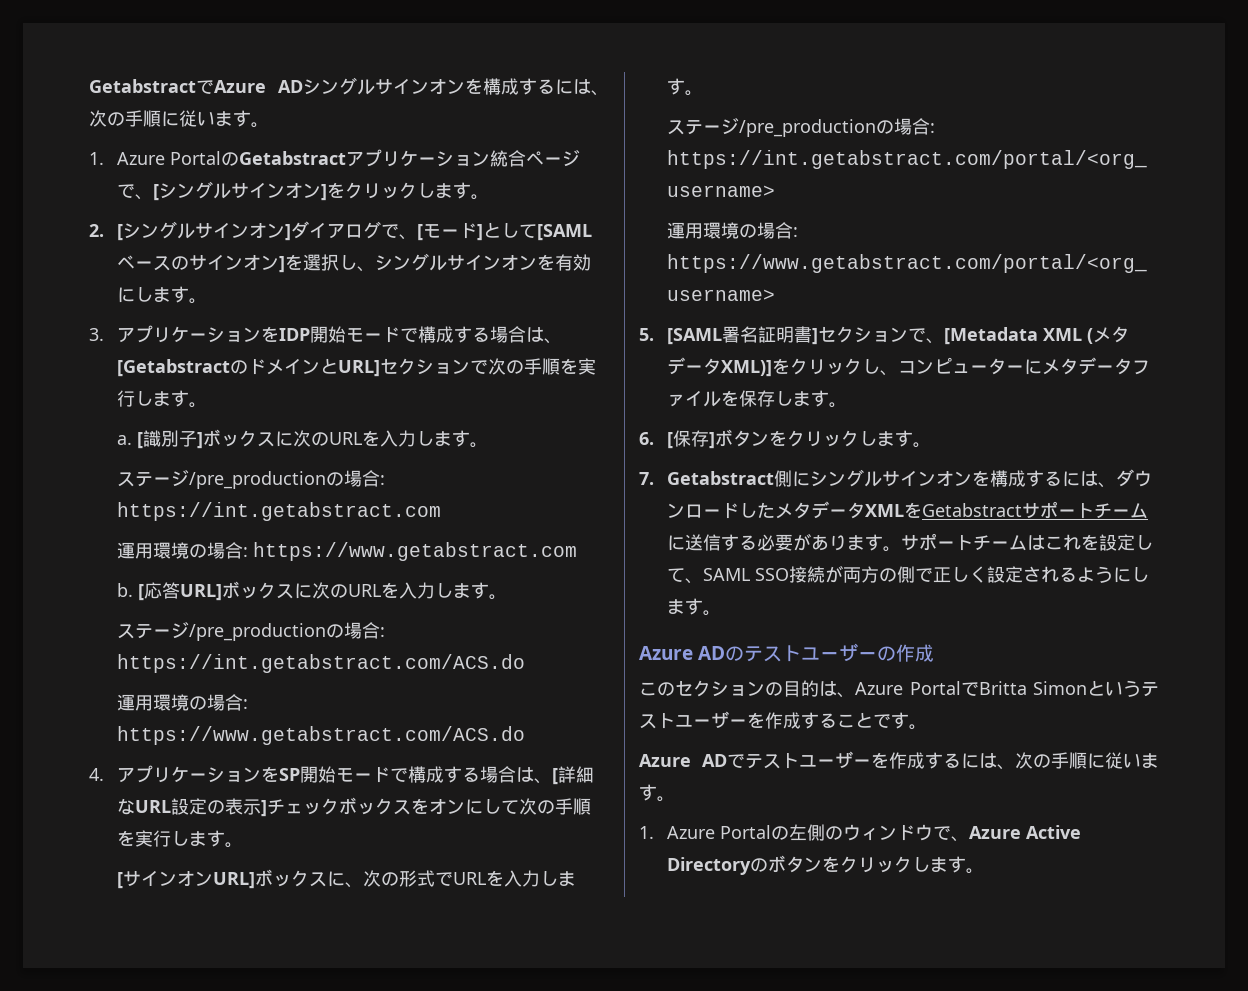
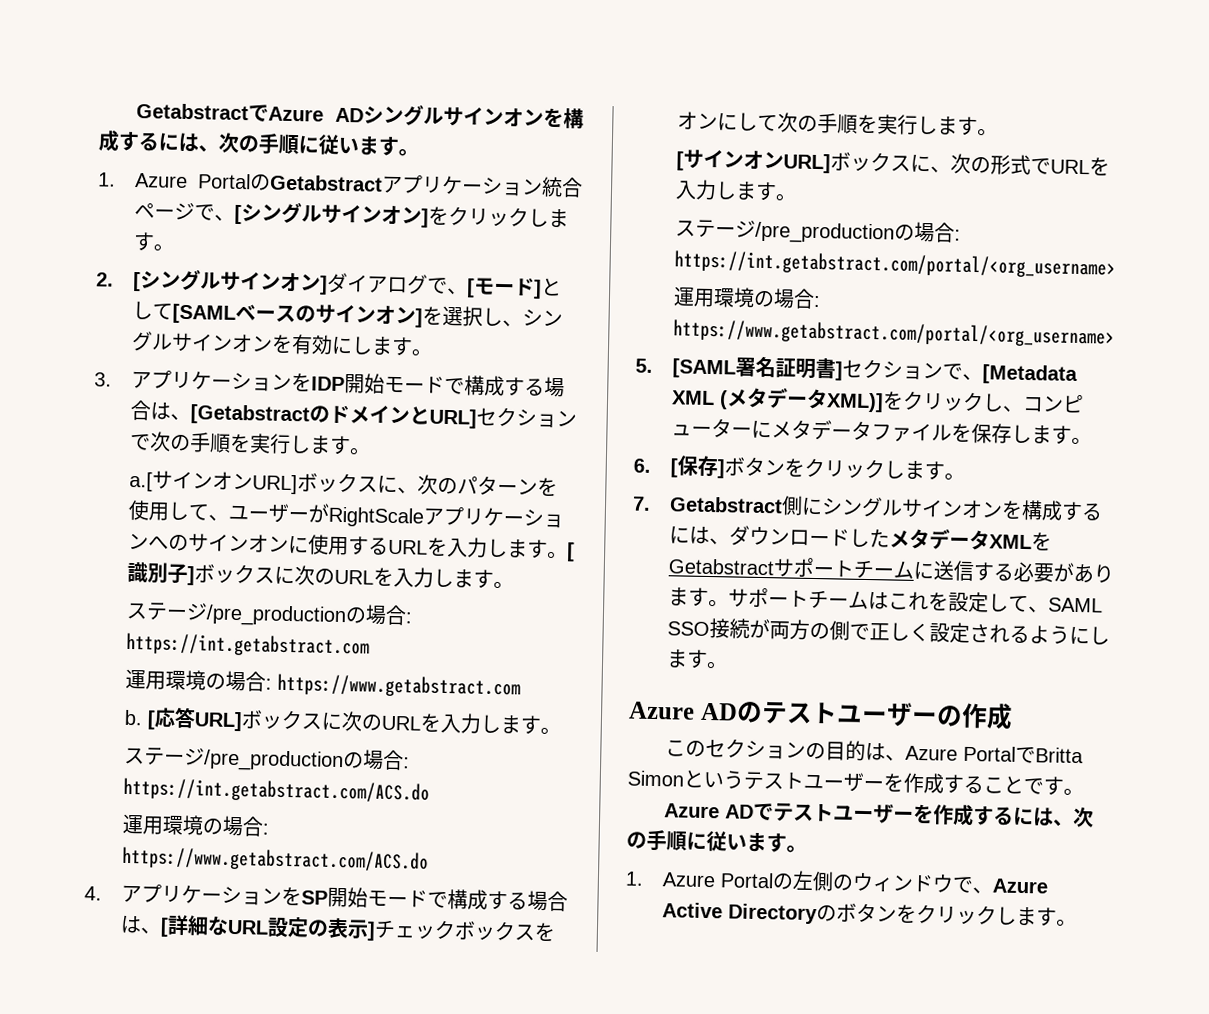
- a.
+ a.[サインオンURL]ボックスに、次のパターンを使用して、ユーザーがRightScaleアプリケーションへのサインオンに使用するURLを入力します。

